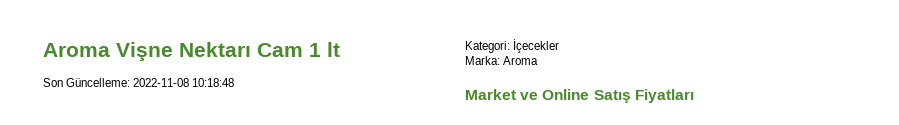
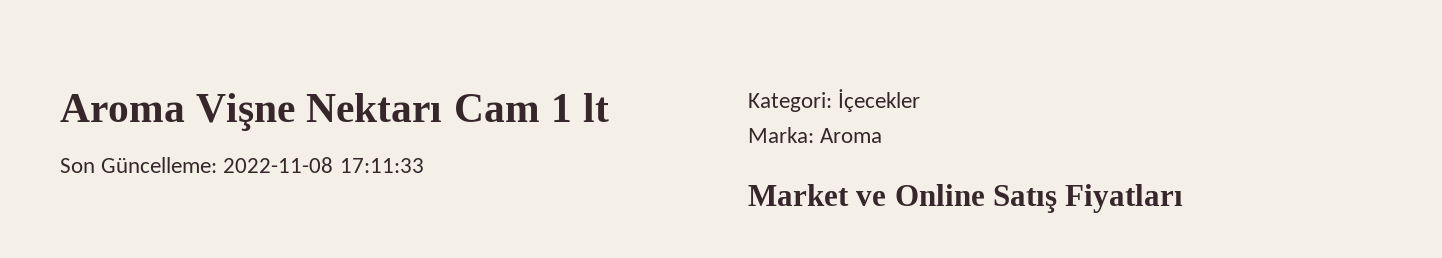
- Son Güncelleme: 2022-11-08 10:18:48
+ Son Güncelleme: 2022-11-08 17:11:33

